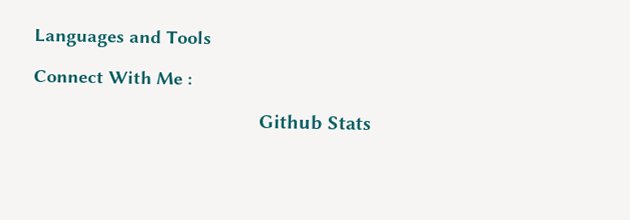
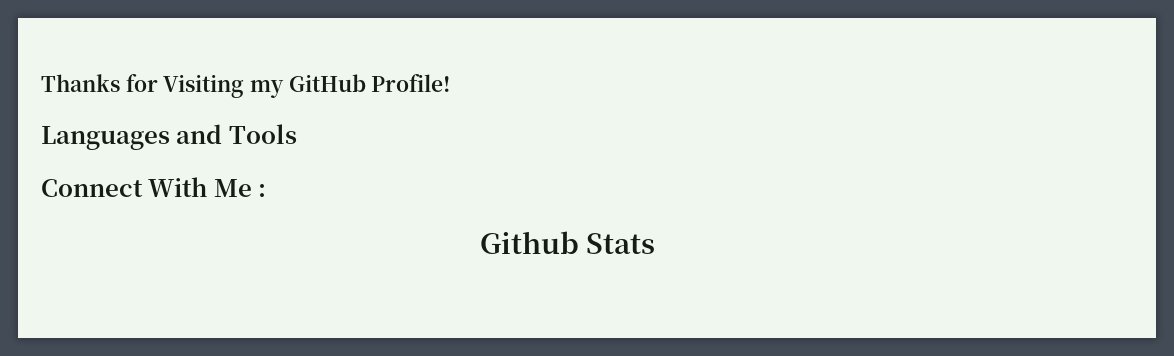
+ Thanks for Visiting my GitHub Profile!

